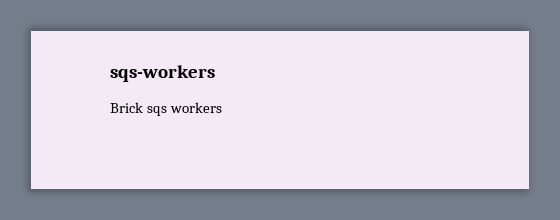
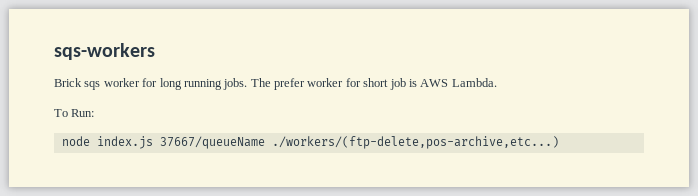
- Brick sqs workers
+ Brick sqs worker for long running jobs. The prefer worker for short job is AWS Lambda.
+ To Run:
+ node index.js 37667/queueName ./workers/(ftp-delete,pos-archive,etc...)

